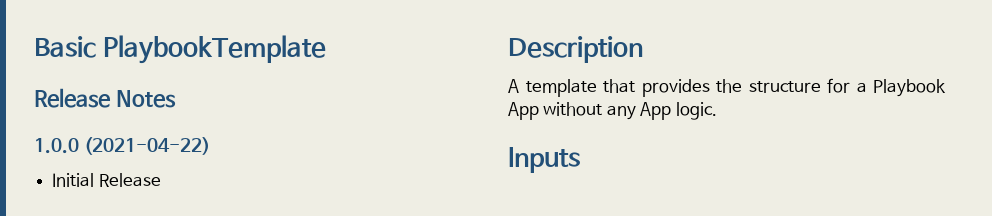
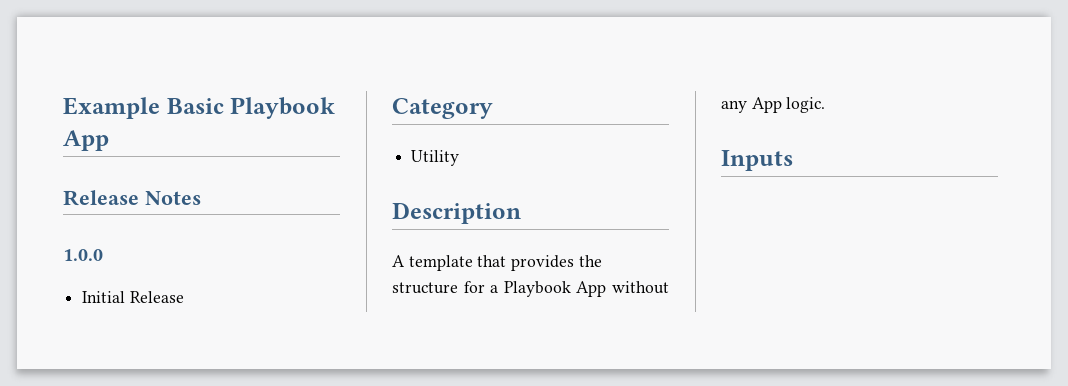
- Basic PlaybookTemplate
+ Example Basic Playbook App
- 1.0.0 (2021-04-22)
+ 1.0.0
+ Category
+ Utility

